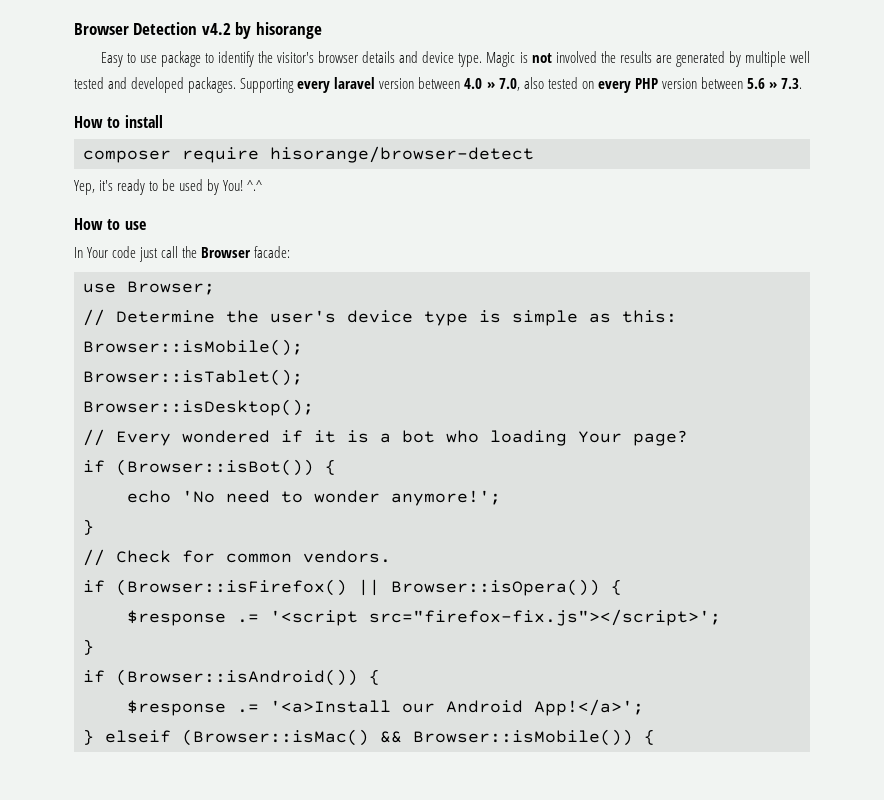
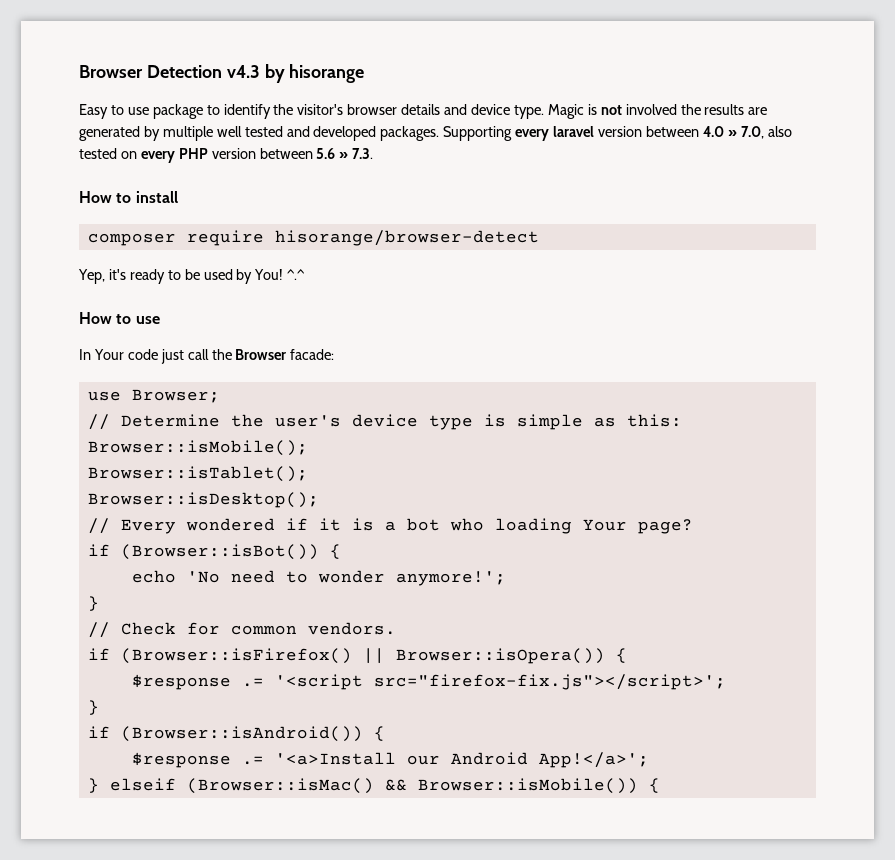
- Browser Detection v4.2 by hisorange
+ Browser Detection v4.3 by hisorange

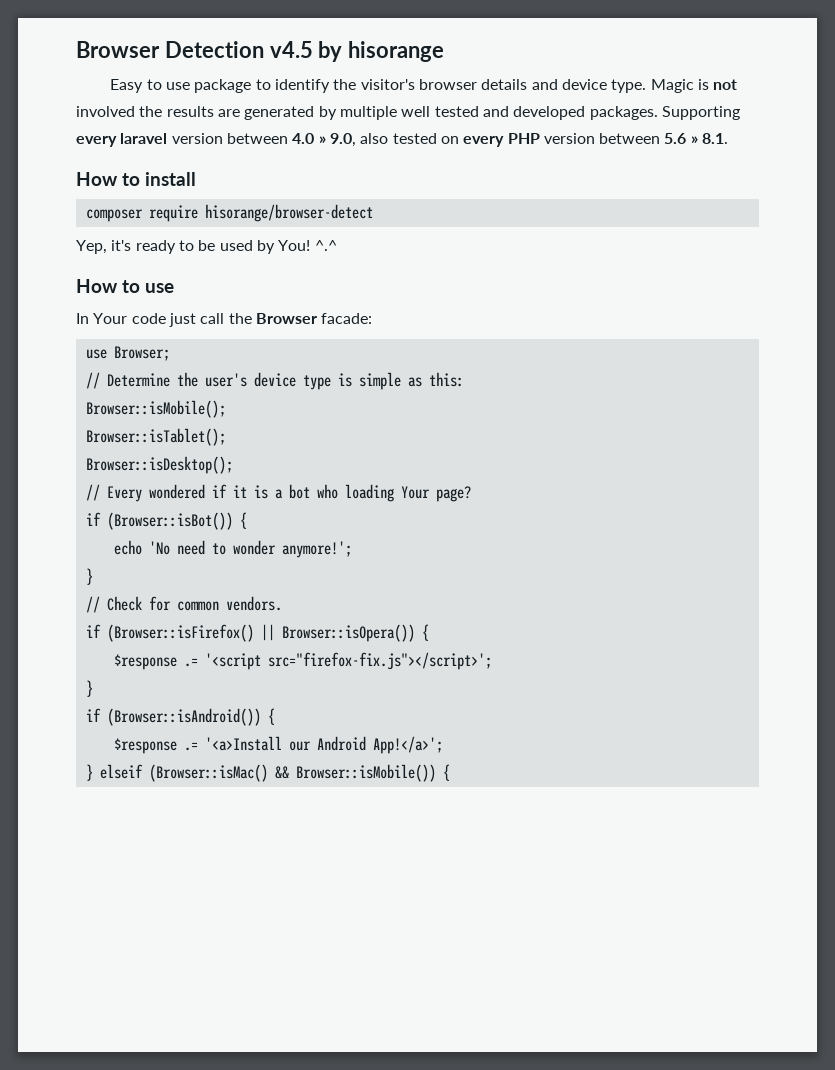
- Browser Detection v4.3 by hisorange
+ Browser Detection v4.5 by hisorange
- Supporting every laravel version between 4.0 » 7.0, also tested on every PHP version between 5.6 » 7.3.
+ Supporting every laravel version between 4.0 » 9.0, also tested on every PHP version between 5.6 » 8.1.

